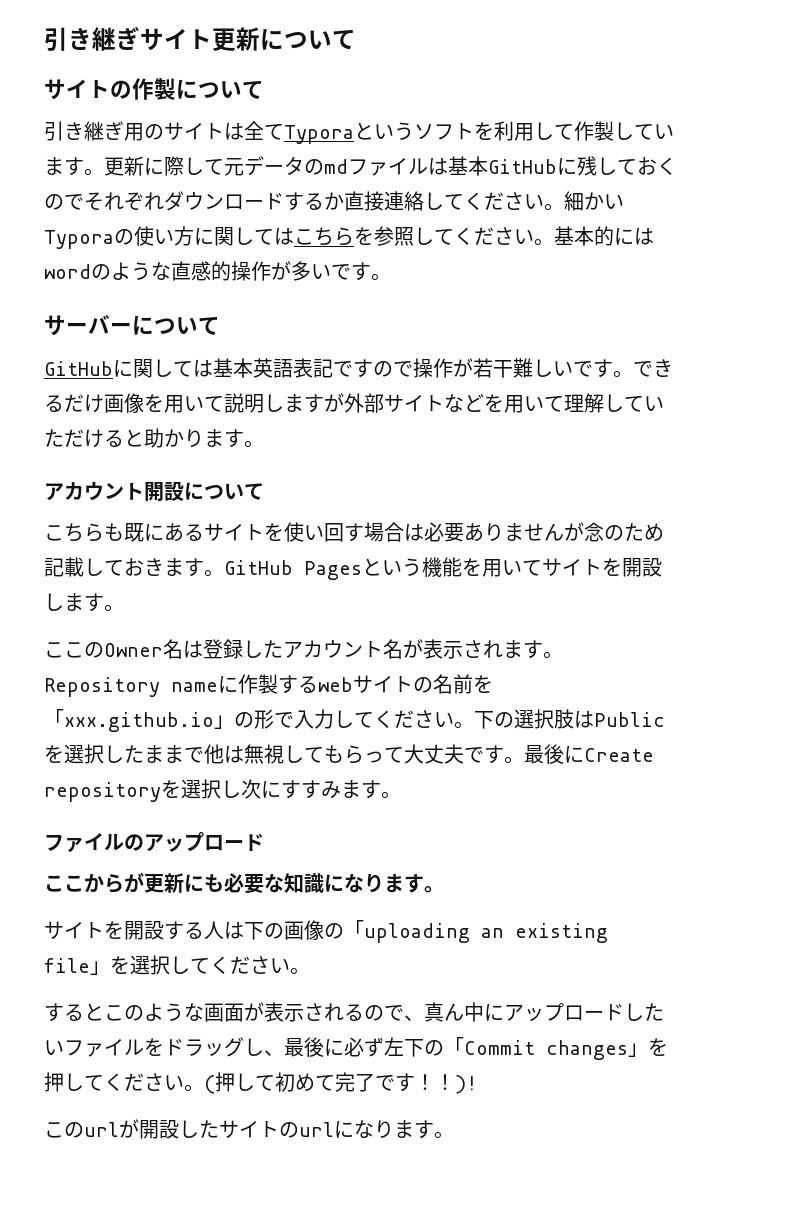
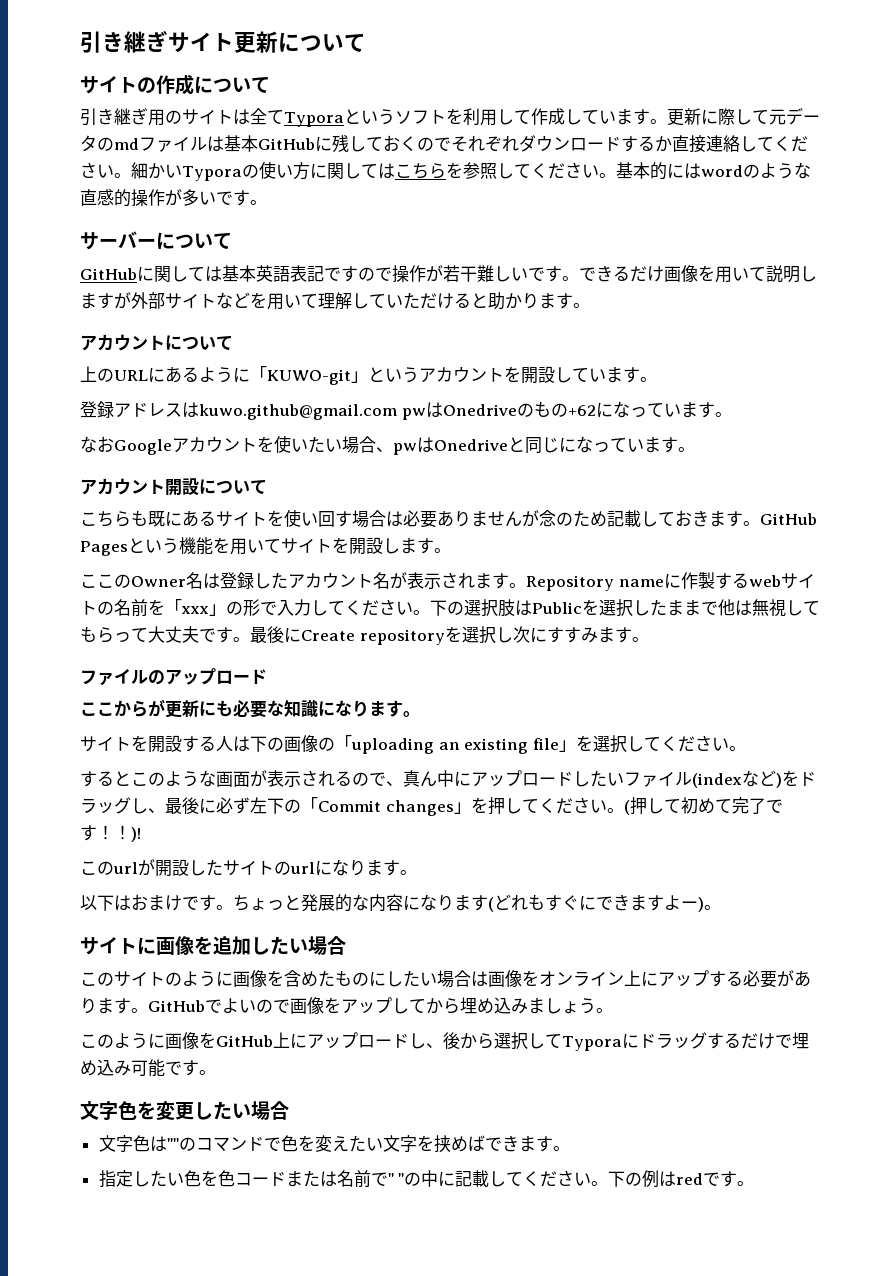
- サイトの作製について
+ サイトの作成について
- 引き継ぎ用のサイトは全てTyporaというソフトを利用して作製しています。
+ 引き継ぎ用のサイトは全てTyporaというソフトを利用して作成しています。
+ アカウントについて
+ 上のURLにあるように「KUWO-git」というアカウントを開設しています。
+ 登録アドレスはkuwo.github@gmail.com pwはOnedriveのもの+62になっています。
+ なおGoogleアカウントを使いたい場合、pwはOnedriveと同じになっています。
- Repository nameに作製するwebサイトの名前を「xxx.github.io」の形で入力してください。
+ Repository nameに作製するwebサイトの名前を「xxx」の形で入力してください。
- するとこのような画面が表示されるので、真ん中にアップロードしたいファイルをドラッグし、最後に必ず左下の「Commit changes」を押してください。
+ するとこのような画面が表示されるので、真ん中にアップロードしたいファイル(indexなど)をドラッグし、最後に必ず左下の「Commit changes」を押してください。
+ 以下はおまけです。ちょっと発展的な内容になります(どれもすぐにできますよー)。
+ サイトに画像を追加したい場合
+ このサイトのように画像を含めたものにしたい場合は画像をオンライン上にアップする必要があります。GitHubでよいので画像をアップしてから埋め込みましょう。
+ このように画像をGitHub上にアップロードし、後から選択してTyporaにドラッグするだけで埋め込み可能です。
+ 文字色を変更したい場合
+ 文字色は""のコマンドで色を変えたい文字を挟めばできます。
+ 指定したい色を色コードまたは名前で" "の中に記載してください。下の例はredです。

